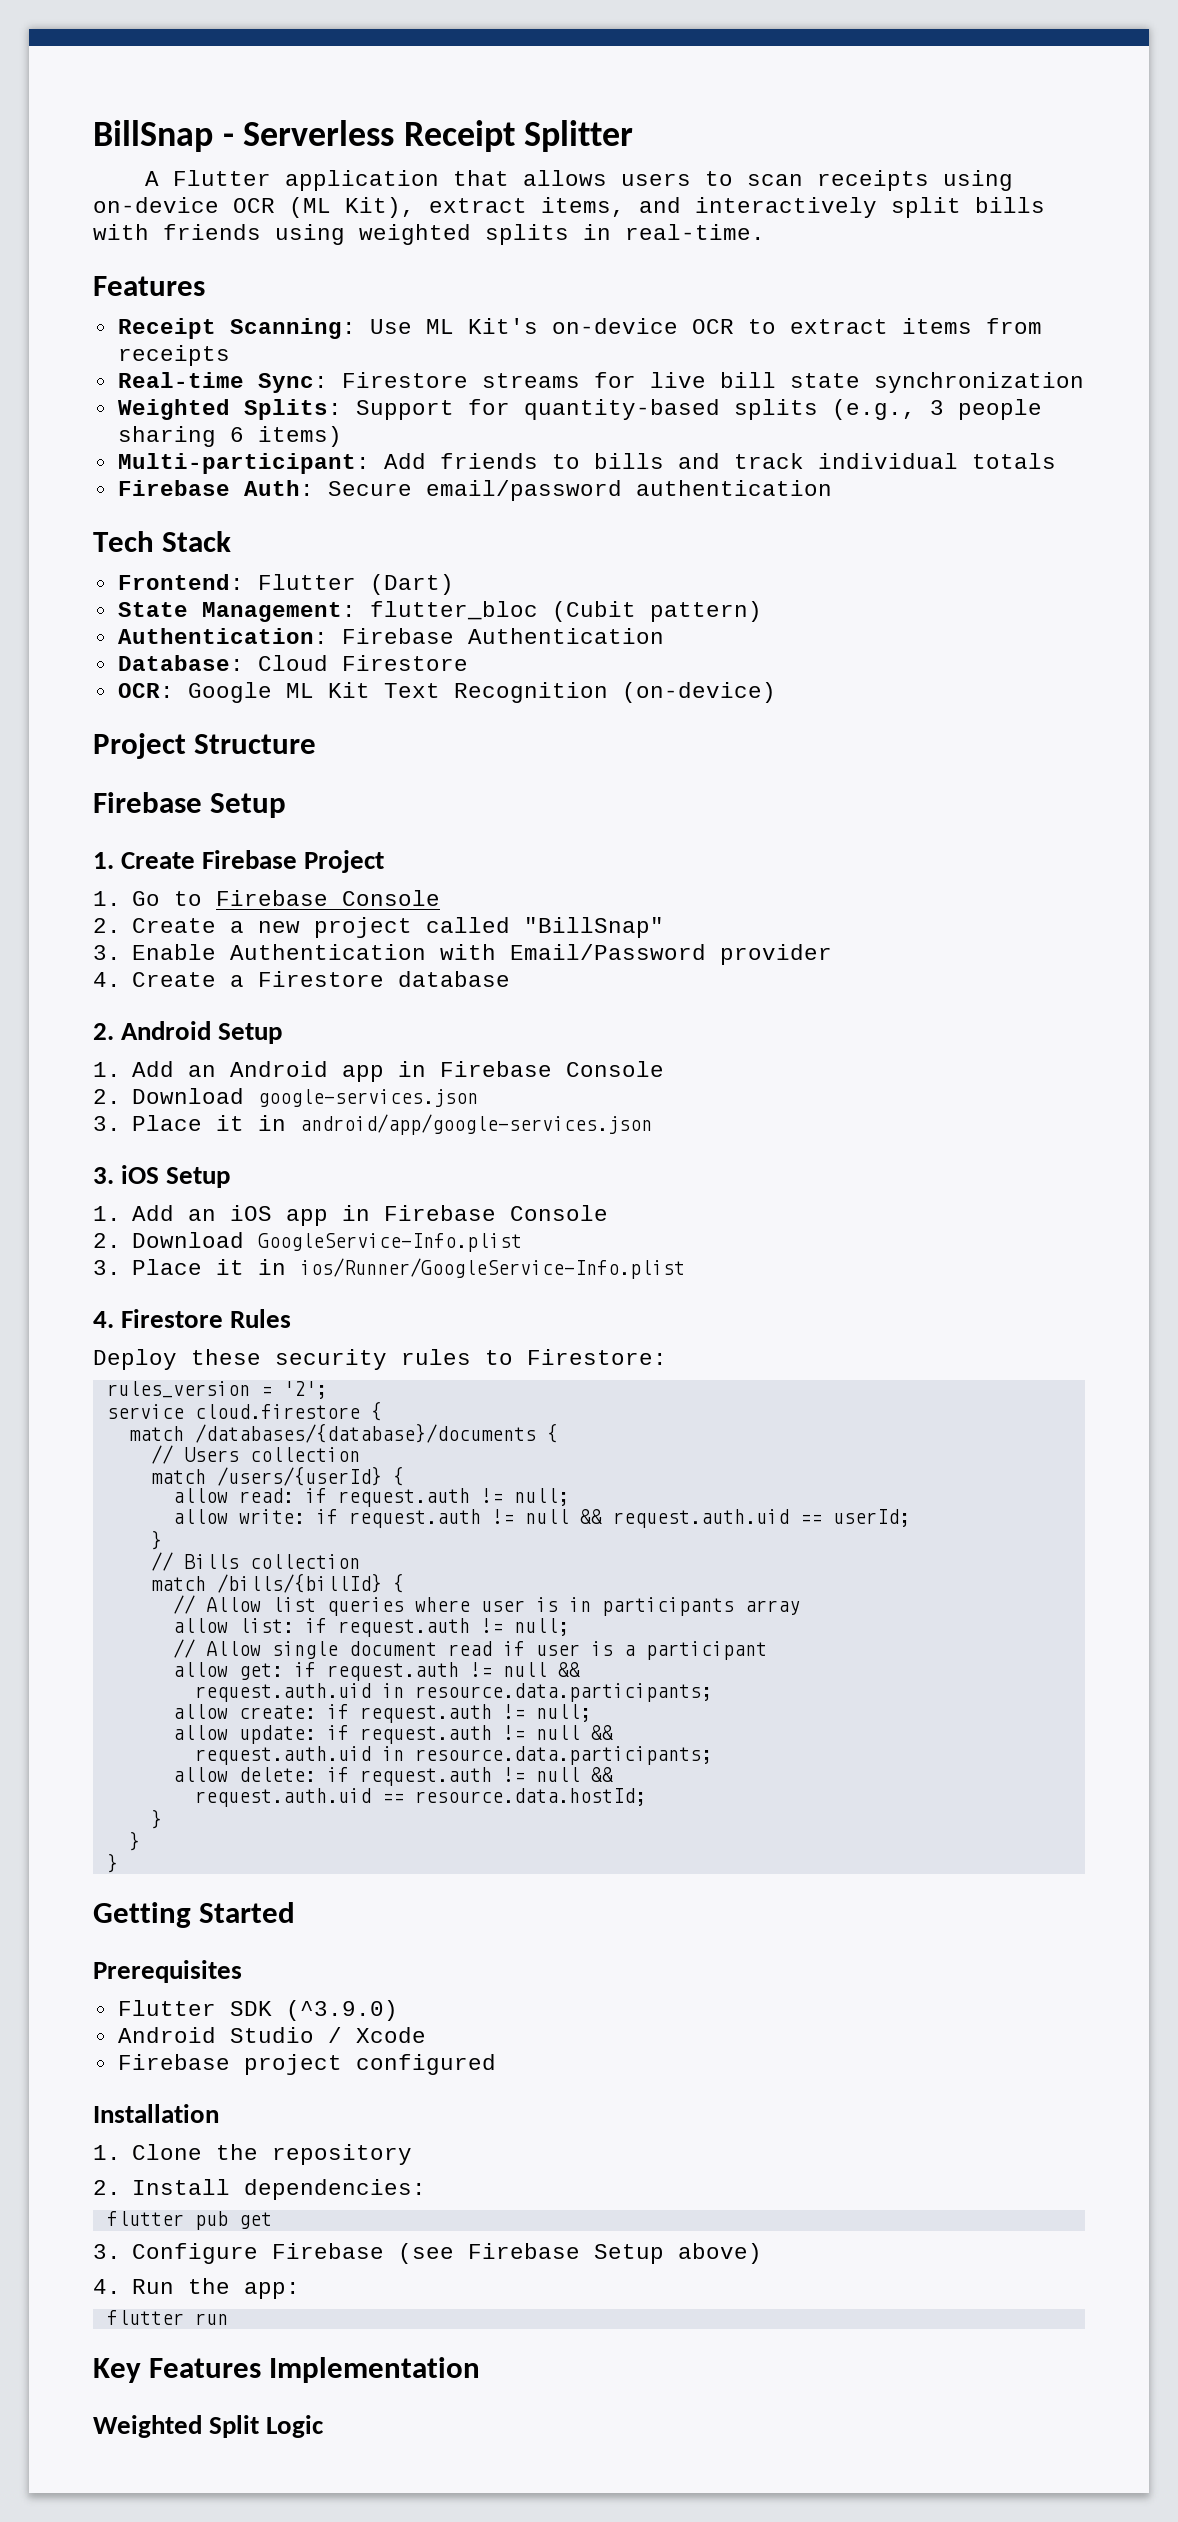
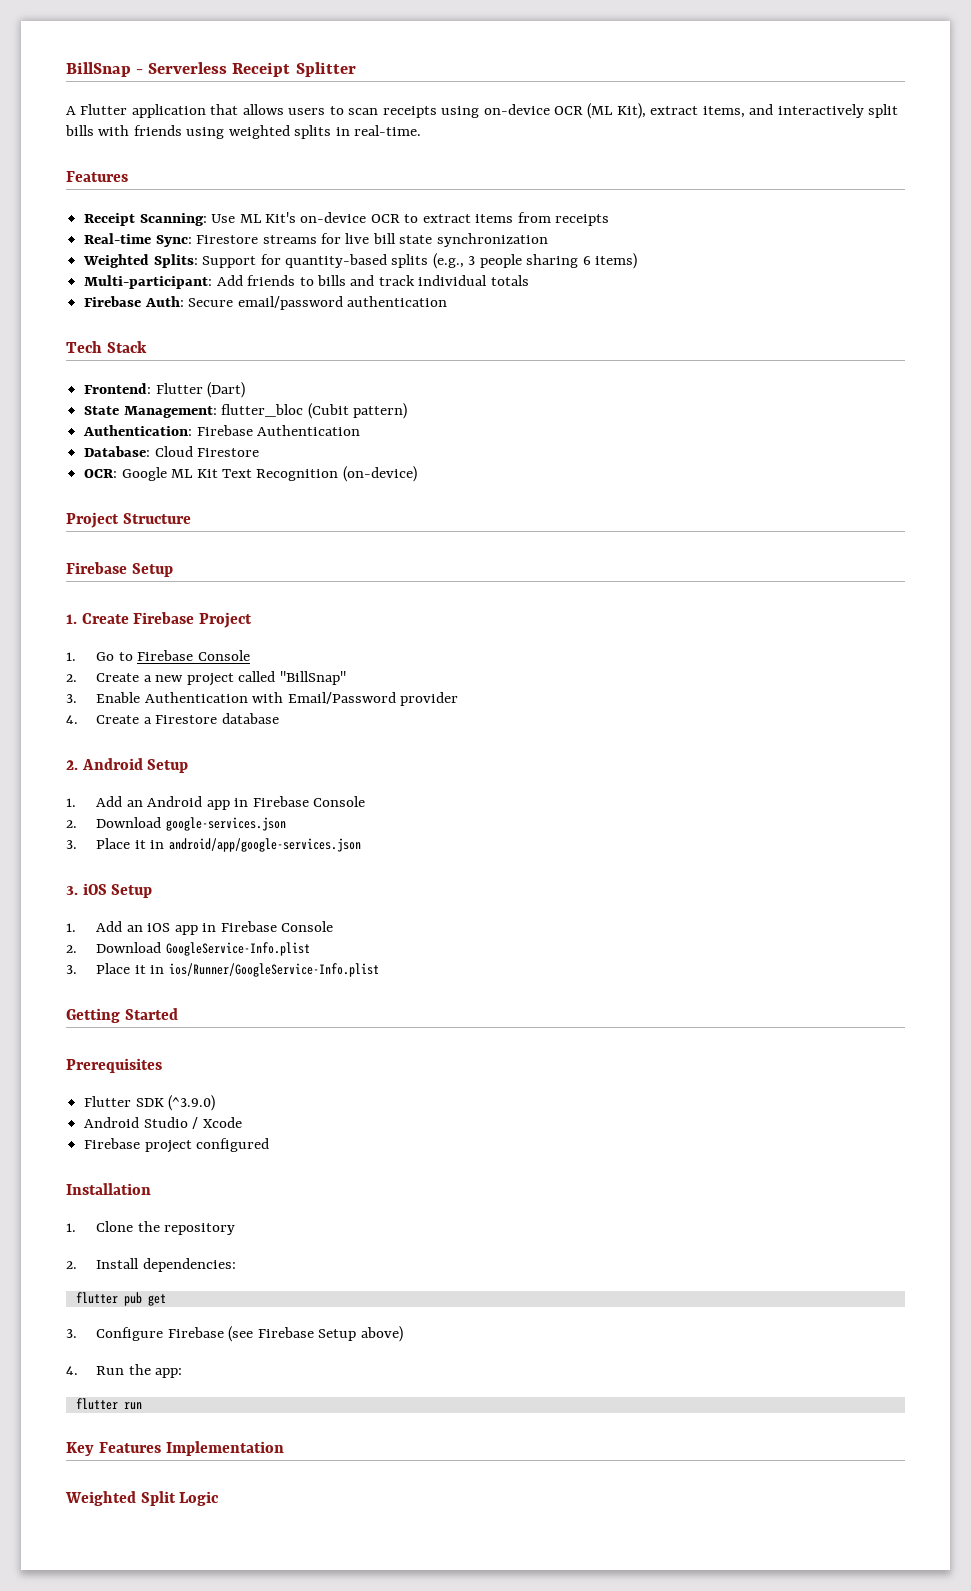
- 4. Firestore Rules
- Deploy these security rules to Firestore:
- rules_version = '2';
- service cloud.firestore {
- match /databases/{database}/documents {
- // Users collection
- match /users/{userId} {
- allow read: if request.auth != null;
- allow write: if request.auth != null && request.auth.uid == userId;
- }
- // Bills collection
- match /bills/{billId} {
- // Allow list queries where user is in participants array
- allow list: if request.auth != null;
- // Allow single document read if user is a participant
- allow get: if request.auth != null &&
- request.auth.uid in resource.data.participants;
- allow create: if request.auth != null;
- allow update: if request.auth != null &&
- request.auth.uid in resource.data.participants;
- allow delete: if request.auth != null &&
- request.auth.uid == resource.data.hostId;
- }
- }
- }

